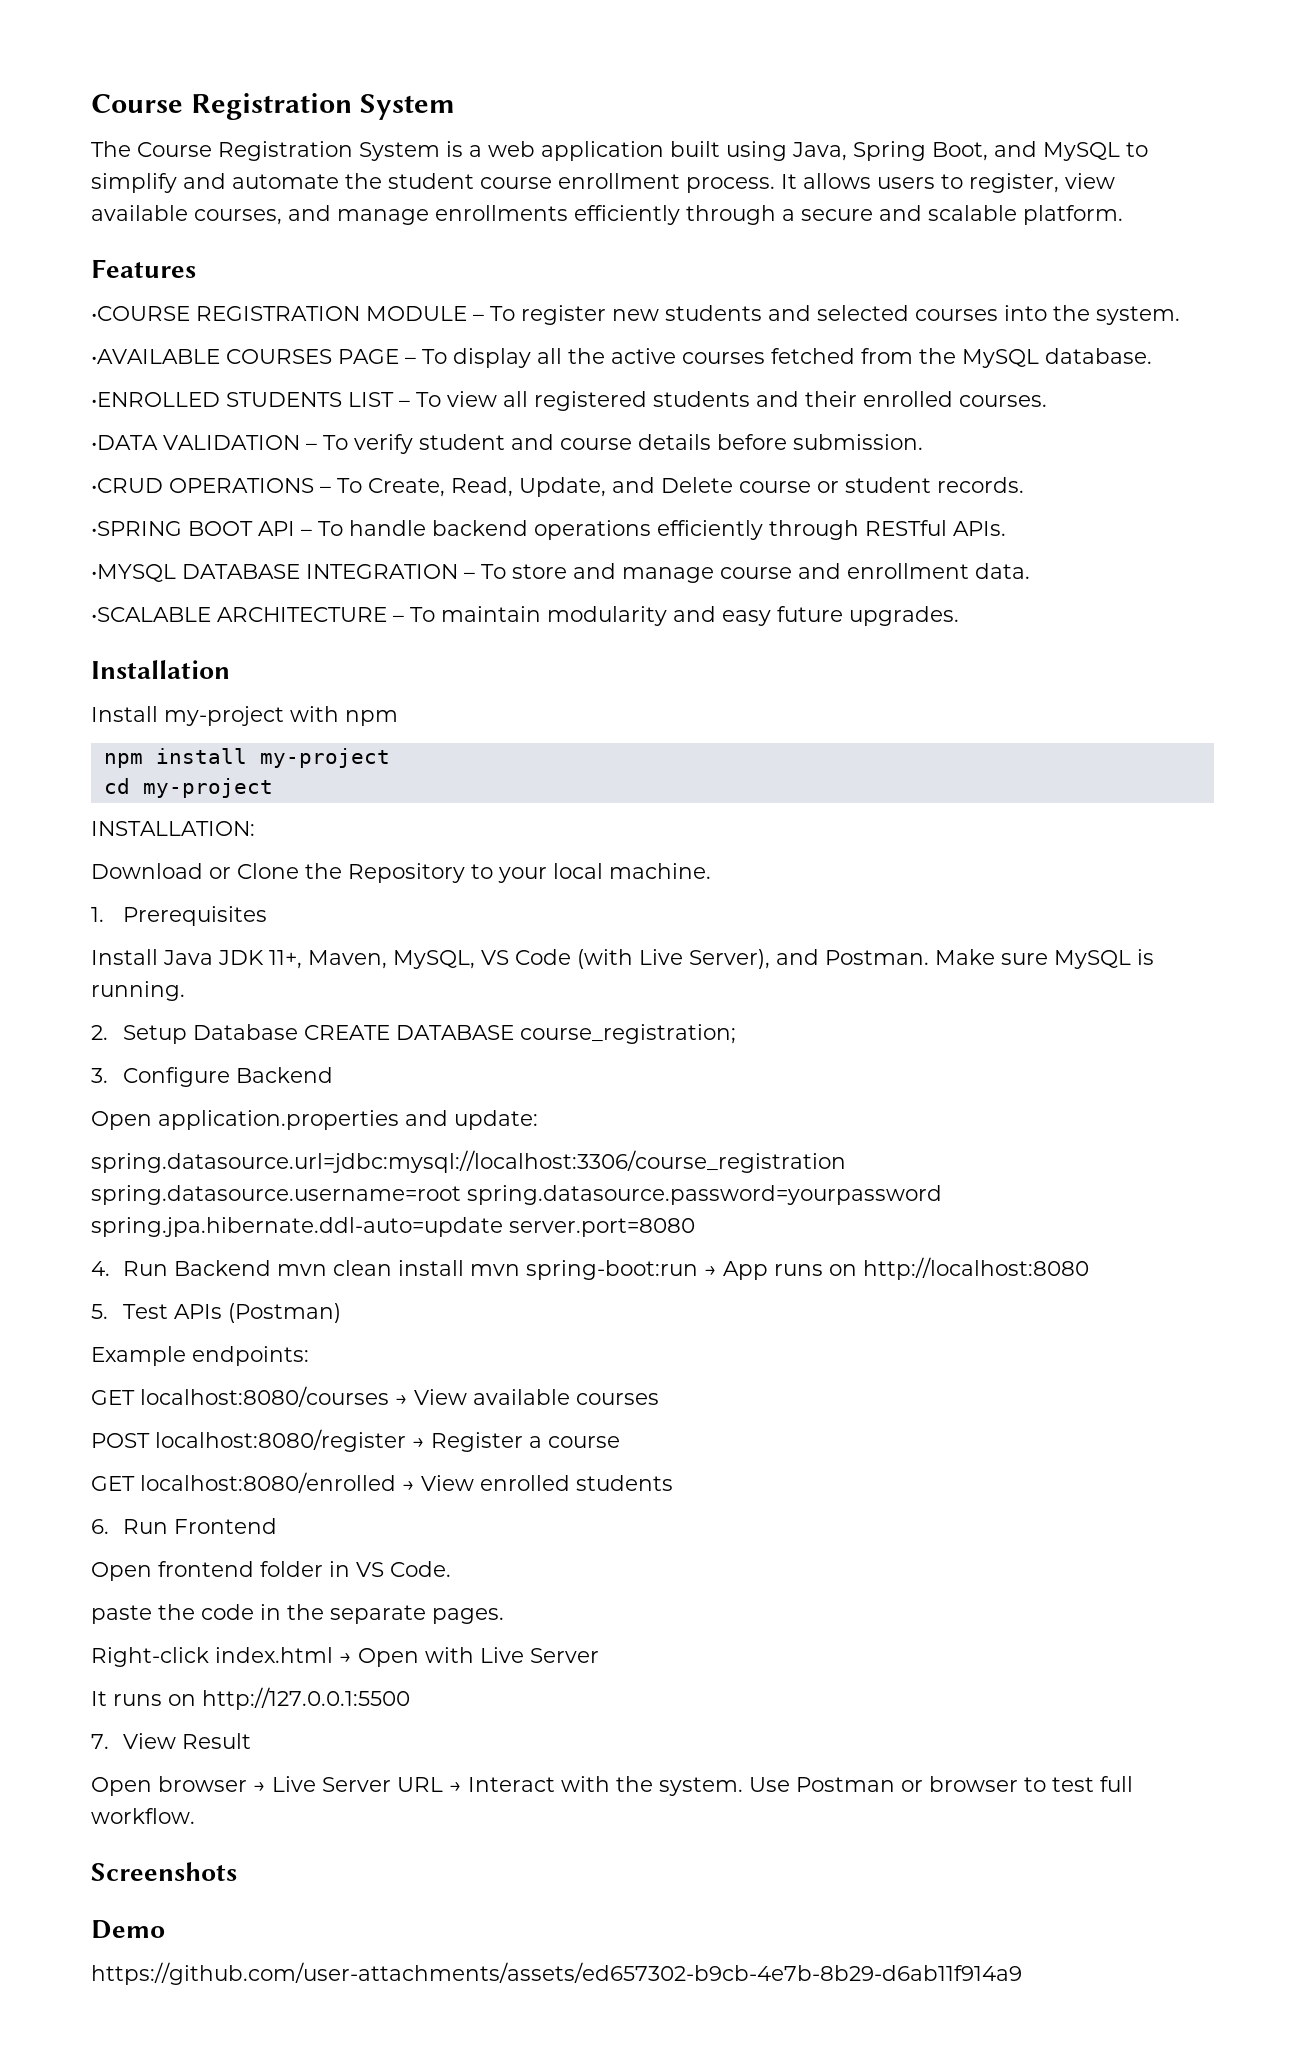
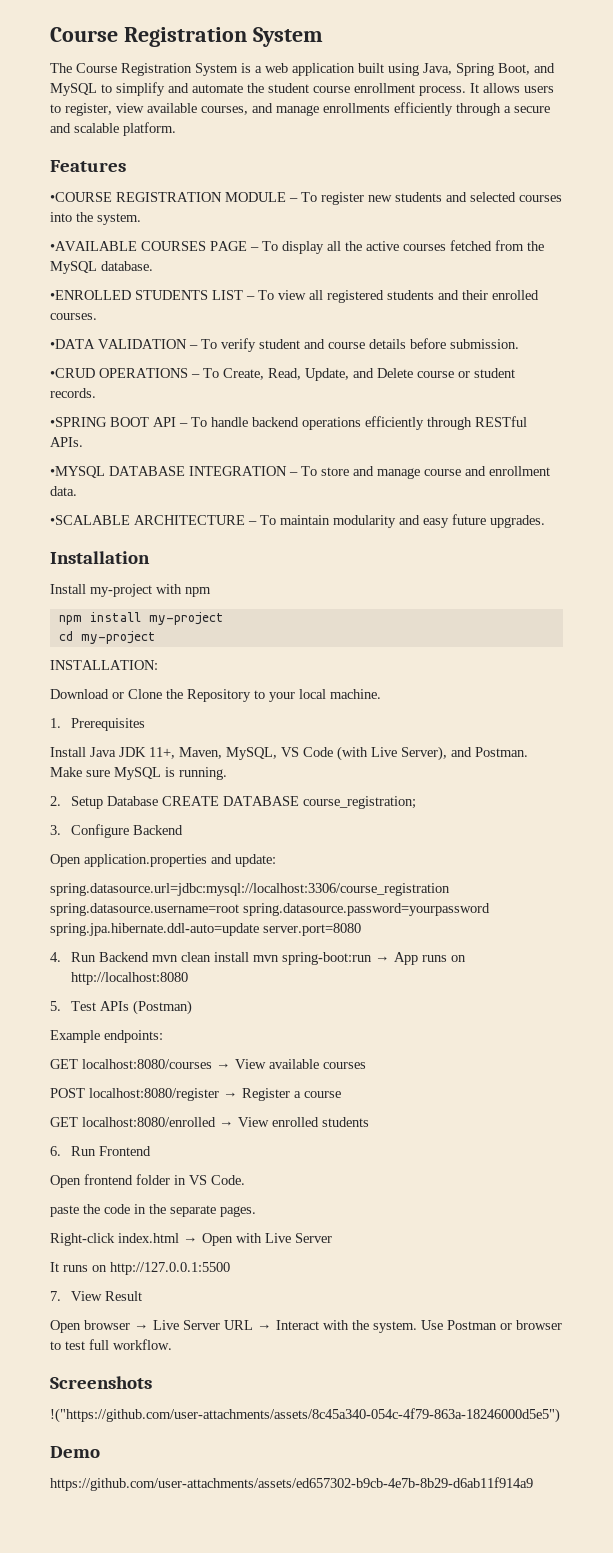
+ !("https://github.com/user-attachments/assets/8c45a340-054c-4f79-863a-18246000d5e5")

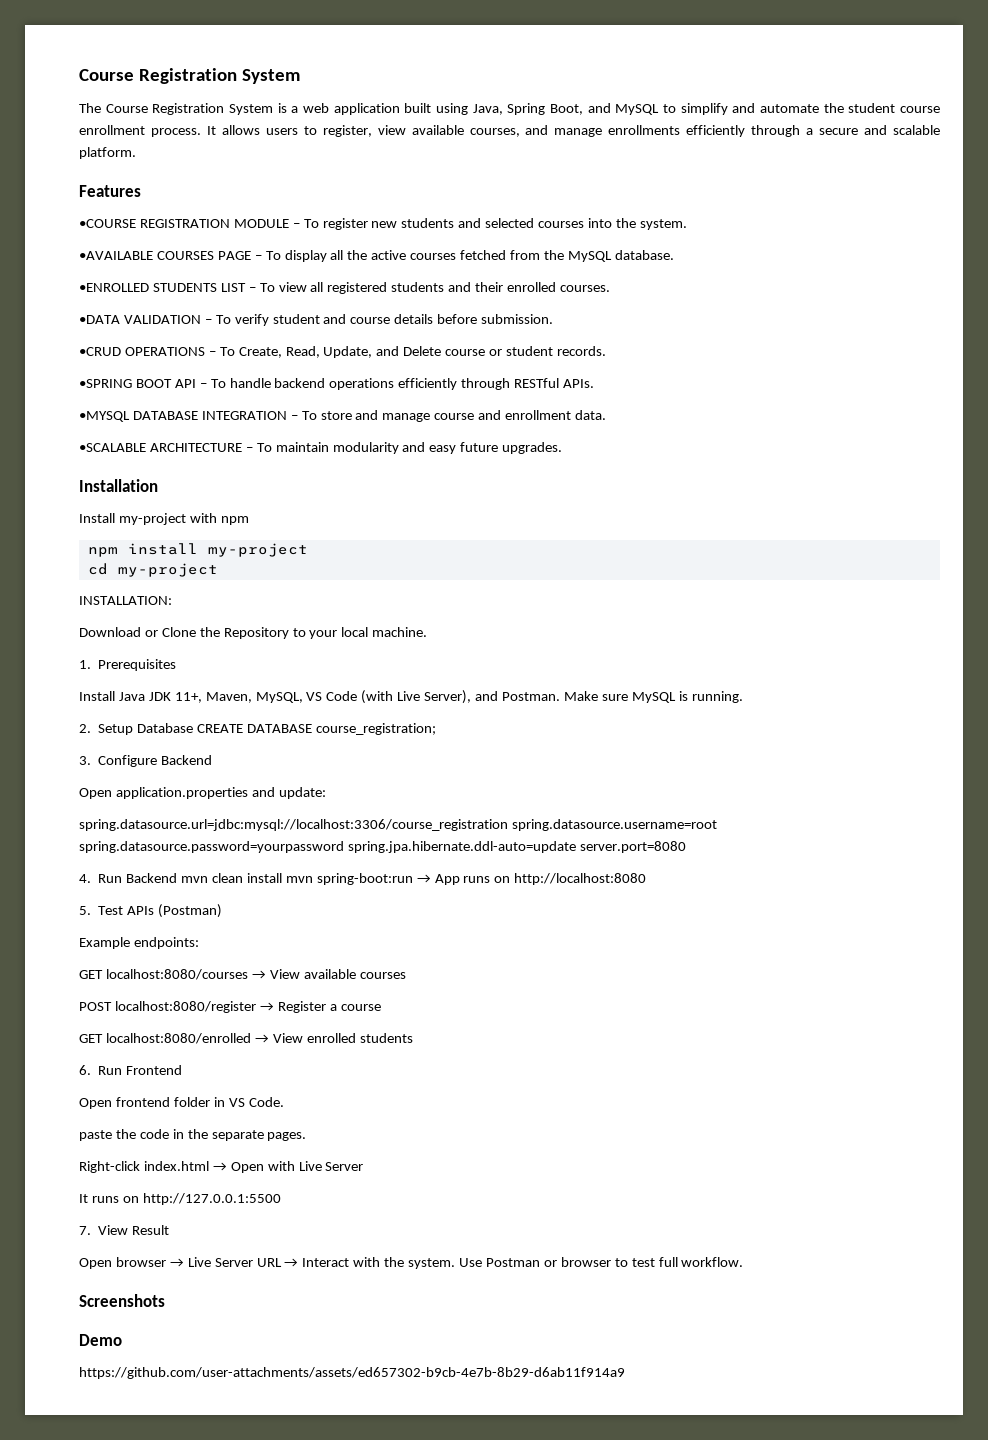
- !("https://github.com/user-attachments/assets/8c45a340-054c-4f79-863a-18246000d5e5")

